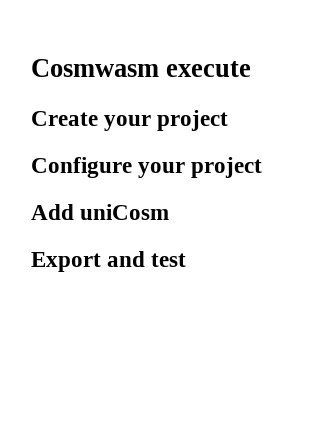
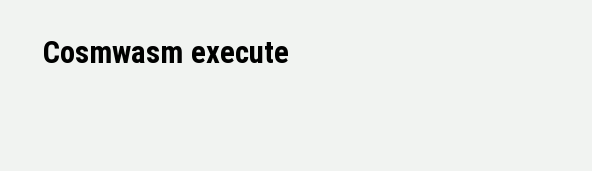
- Create your project
- Configure your project
- Add uniCosm
- Export and test

